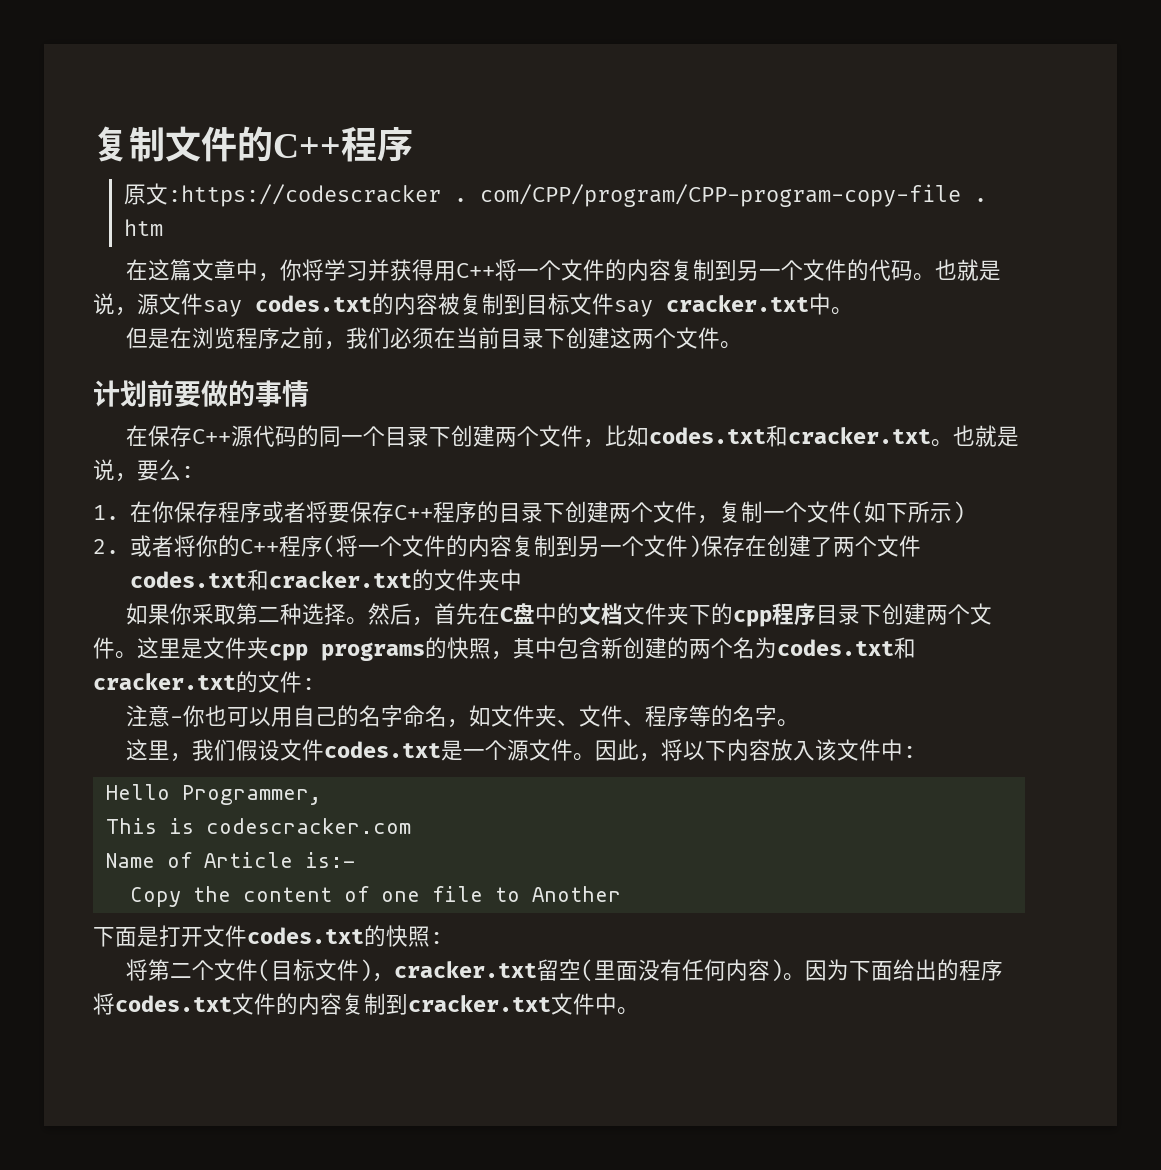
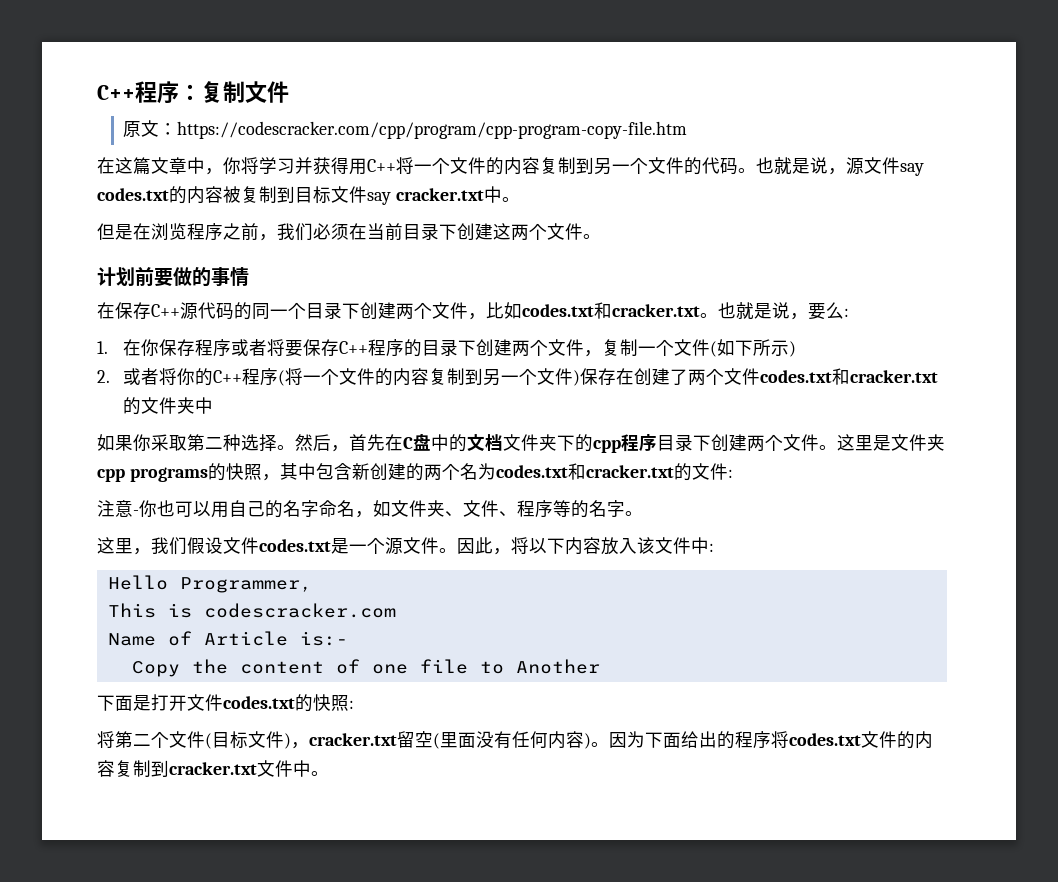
- 复制文件的C++程序
+ C++程序：复制文件
- 原文:https://codescracker . com/CPP/program/CPP-program-copy-file . htm
+ 原文：https://codescracker.com/cpp/program/cpp-program-copy-file.htm

